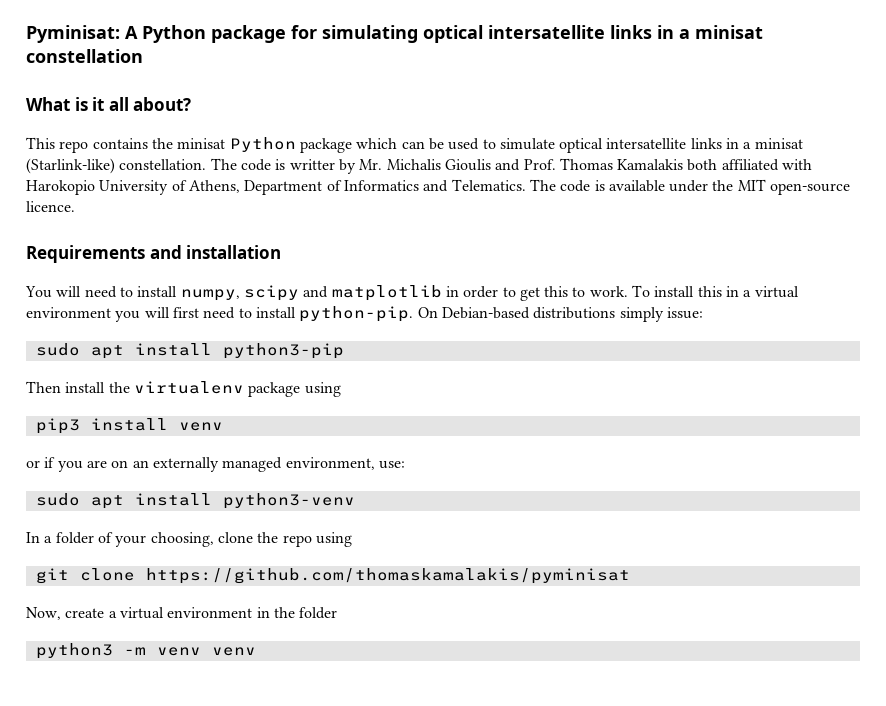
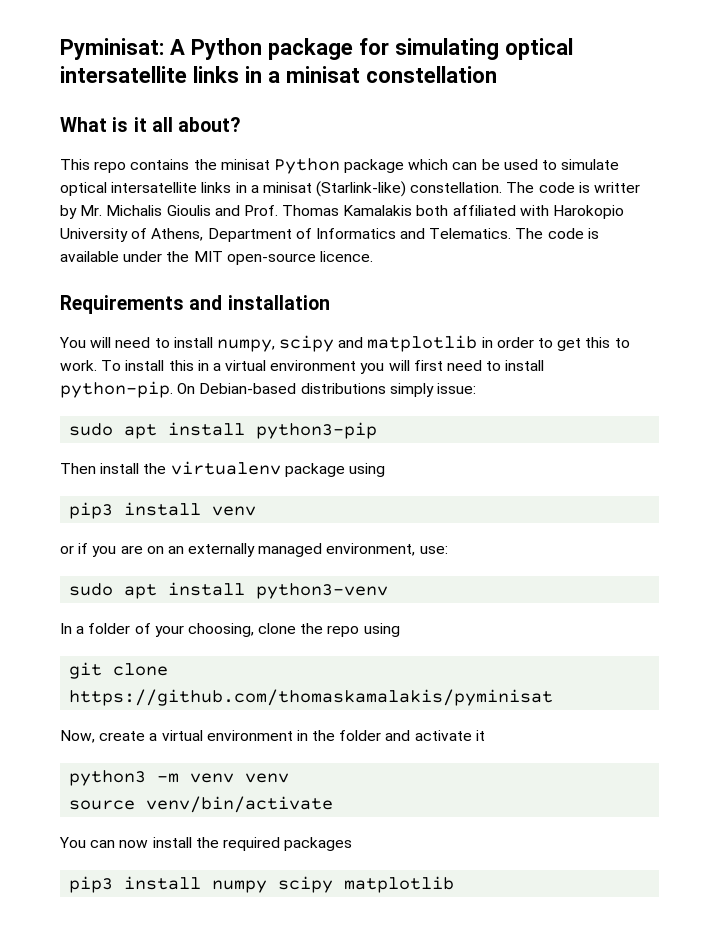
- Now, create a virtual environment in the folder
+ Now, create a virtual environment in the folder and activate it
+ source venv/bin/activate
+ You can now install the required packages
+ pip3 install numpy scipy matplotlib

